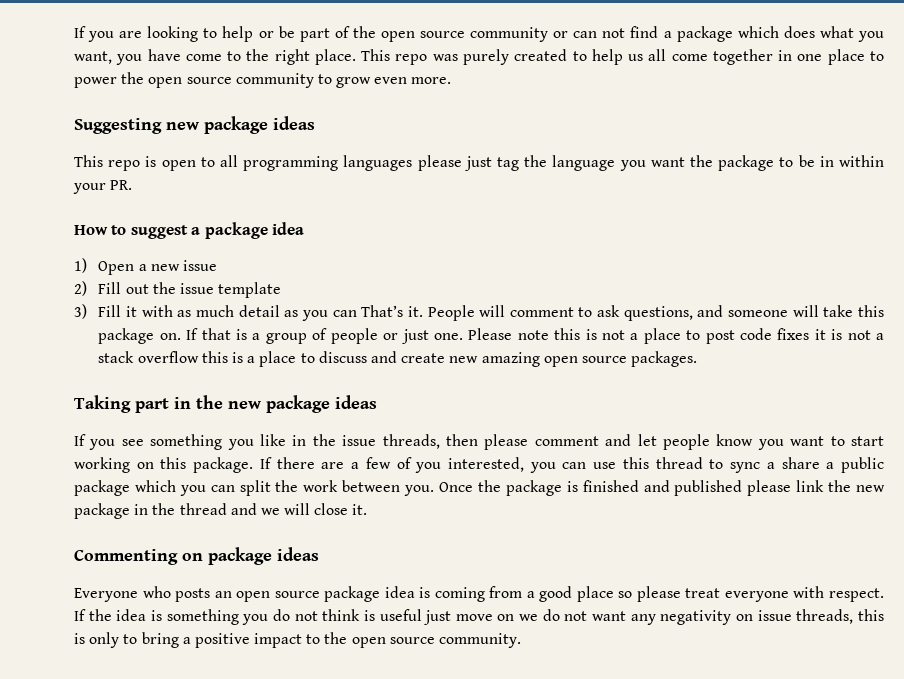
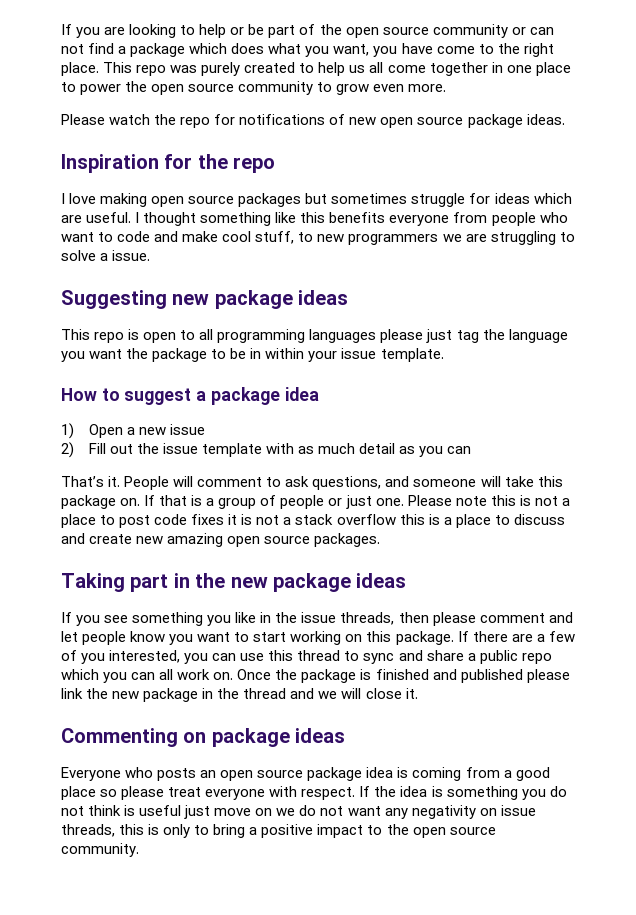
+ Please watch the repo for notifications of new open source package ideas.
+ Inspiration for the repo
+ I love making open source packages but sometimes struggle for ideas which are useful. I thought something like this benefits everyone from people who want to code and make cool stuff, to new programmers we are struggling to solve a issue.
- This repo is open to all programming languages please just tag the language you want the package to be in within your PR.
+ This repo is open to all programming languages please just tag the language you want the package to be in within your issue template.
- 2) Fill out the issue template
- 3) Fill it with as much detail as you can That’s it.
+ 2) Fill out the issue template with as much detail as you can
+ That’s it.
- If there are a few of you interested, you can use this thread to sync a share a public package which you can split the work between you.
+ If there are a few of you interested, you can use this thread to sync and share a public repo which you can all work on.

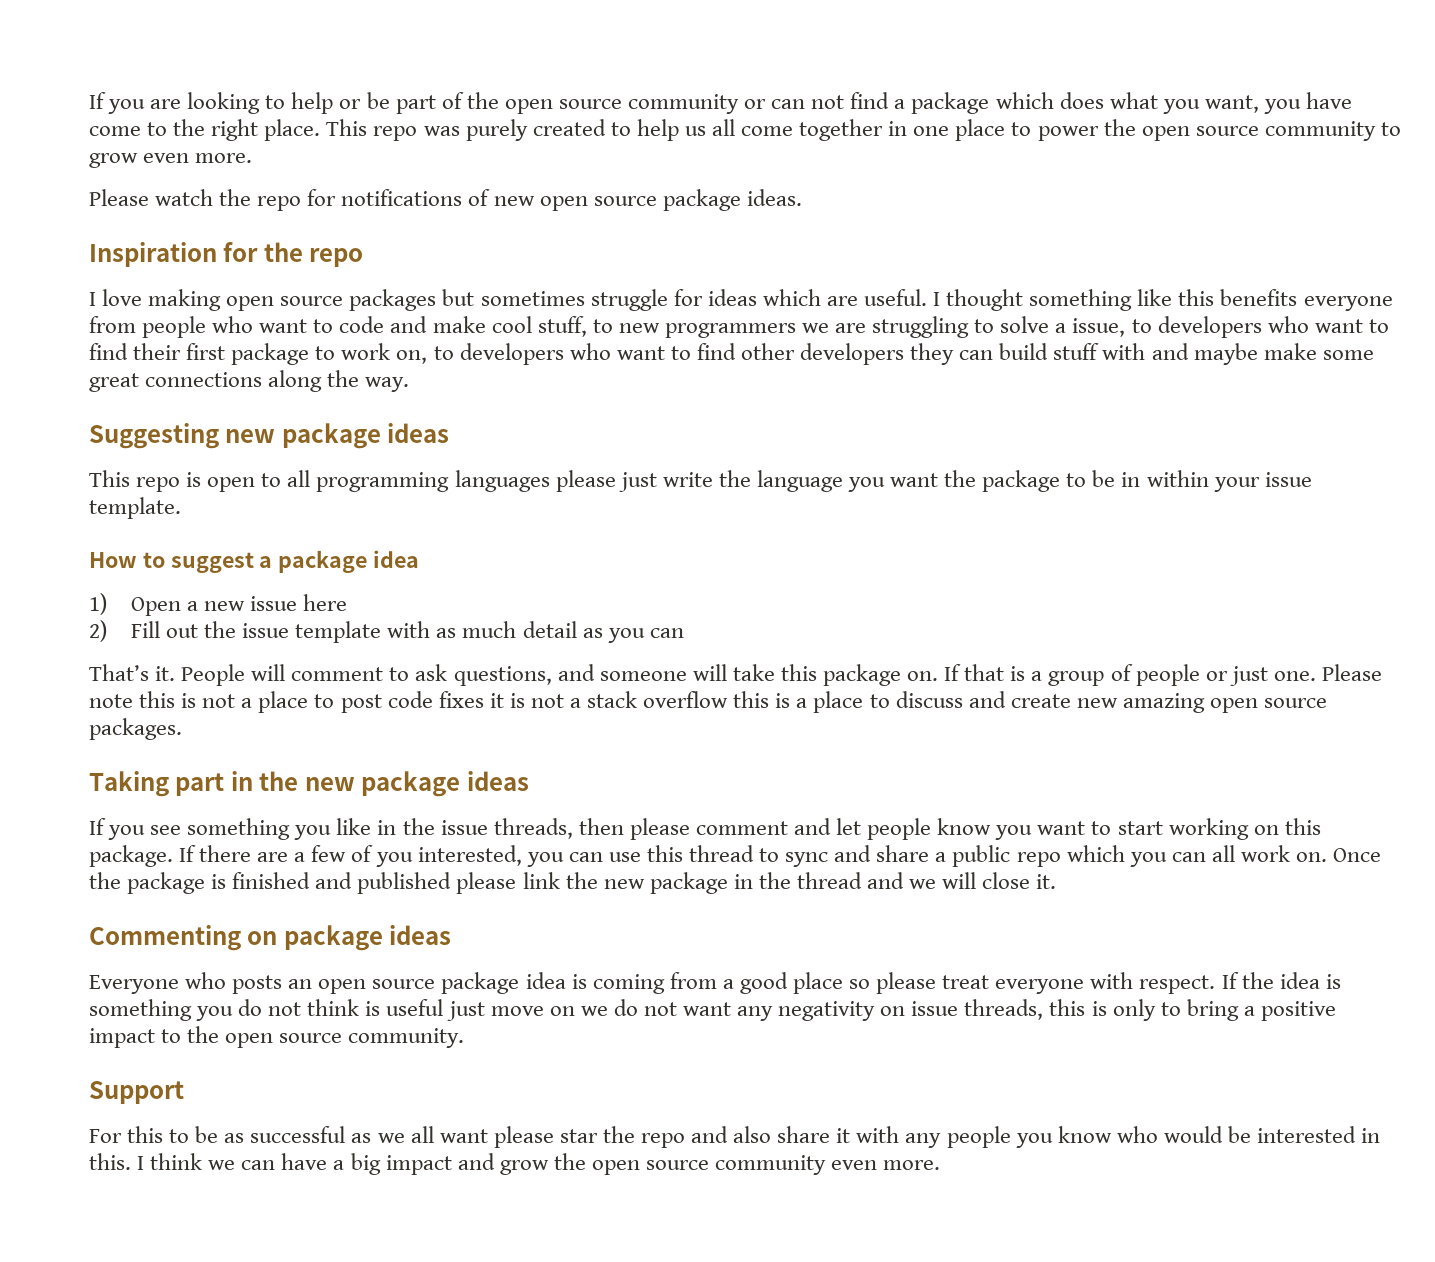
- I thought something like this benefits everyone from people who want to code and make cool stuff, to new programmers we are struggling to solve a issue.
+ I thought something like this benefits everyone from people who want to code and make cool stuff, to new programmers we are struggling to solve a issue, to developers who want to find their first package to work on, to developers who want to find other developers they can build stuff with and maybe make some great connections along the way.
- This repo is open to all programming languages please just tag the language you want the package to be in within your issue template.
+ This repo is open to all programming languages please just write the language you want the package to be in within your issue template.
- 1) Open a new issue
+ 1) Open a new issue here
+ Support
+ For this to be as successful as we all want please star the repo and also share it with any people you know who would be interested in this. I think we can have a big impact and grow the open source community even more.

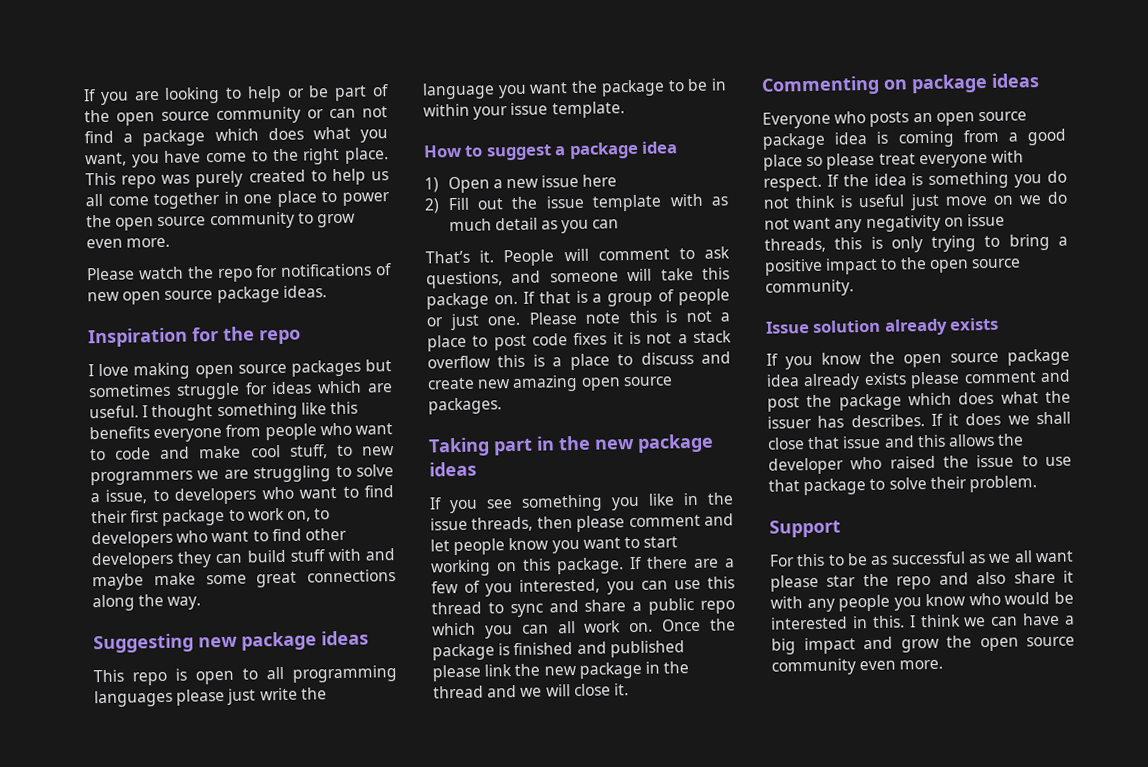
- If the idea is something you do not think is useful just move on we do not want any negativity on issue threads, this is only to bring a positive impact to the open source community.
+ If the idea is something you do not think is useful just move on we do not want any negativity on issue threads, this is only trying to bring a positive impact to the open source community.
+ Issue solution already exists
+ If you know the open source package idea already exists please comment and post the package which does what the issuer has describes. If it does we shall close that issue and this allows the developer who raised the issue to use that package to solve their problem.

